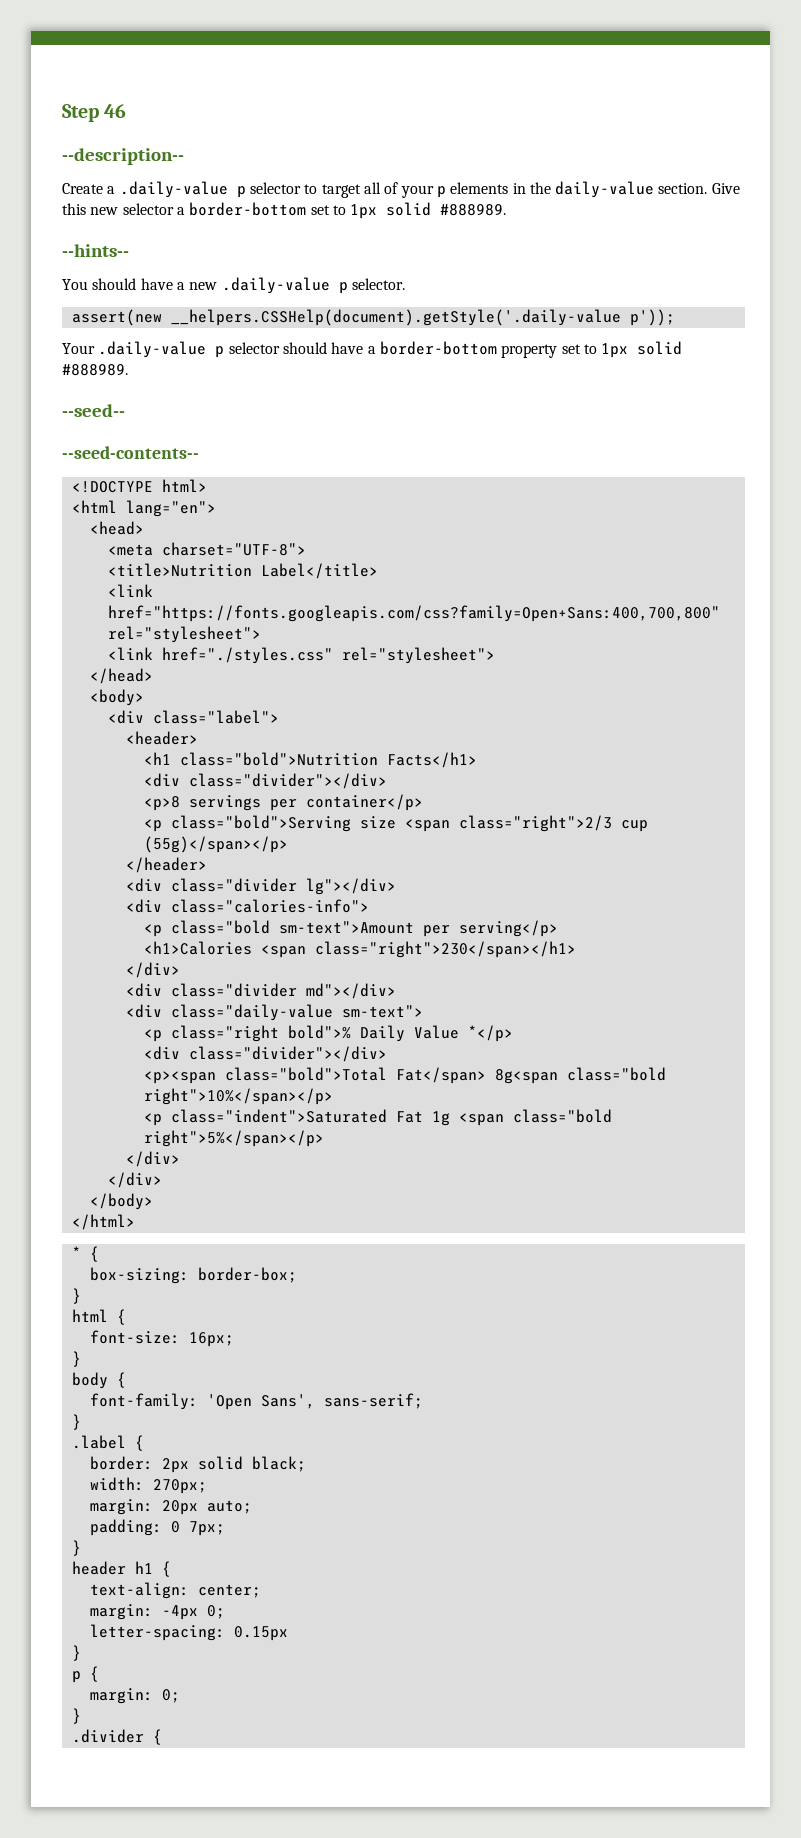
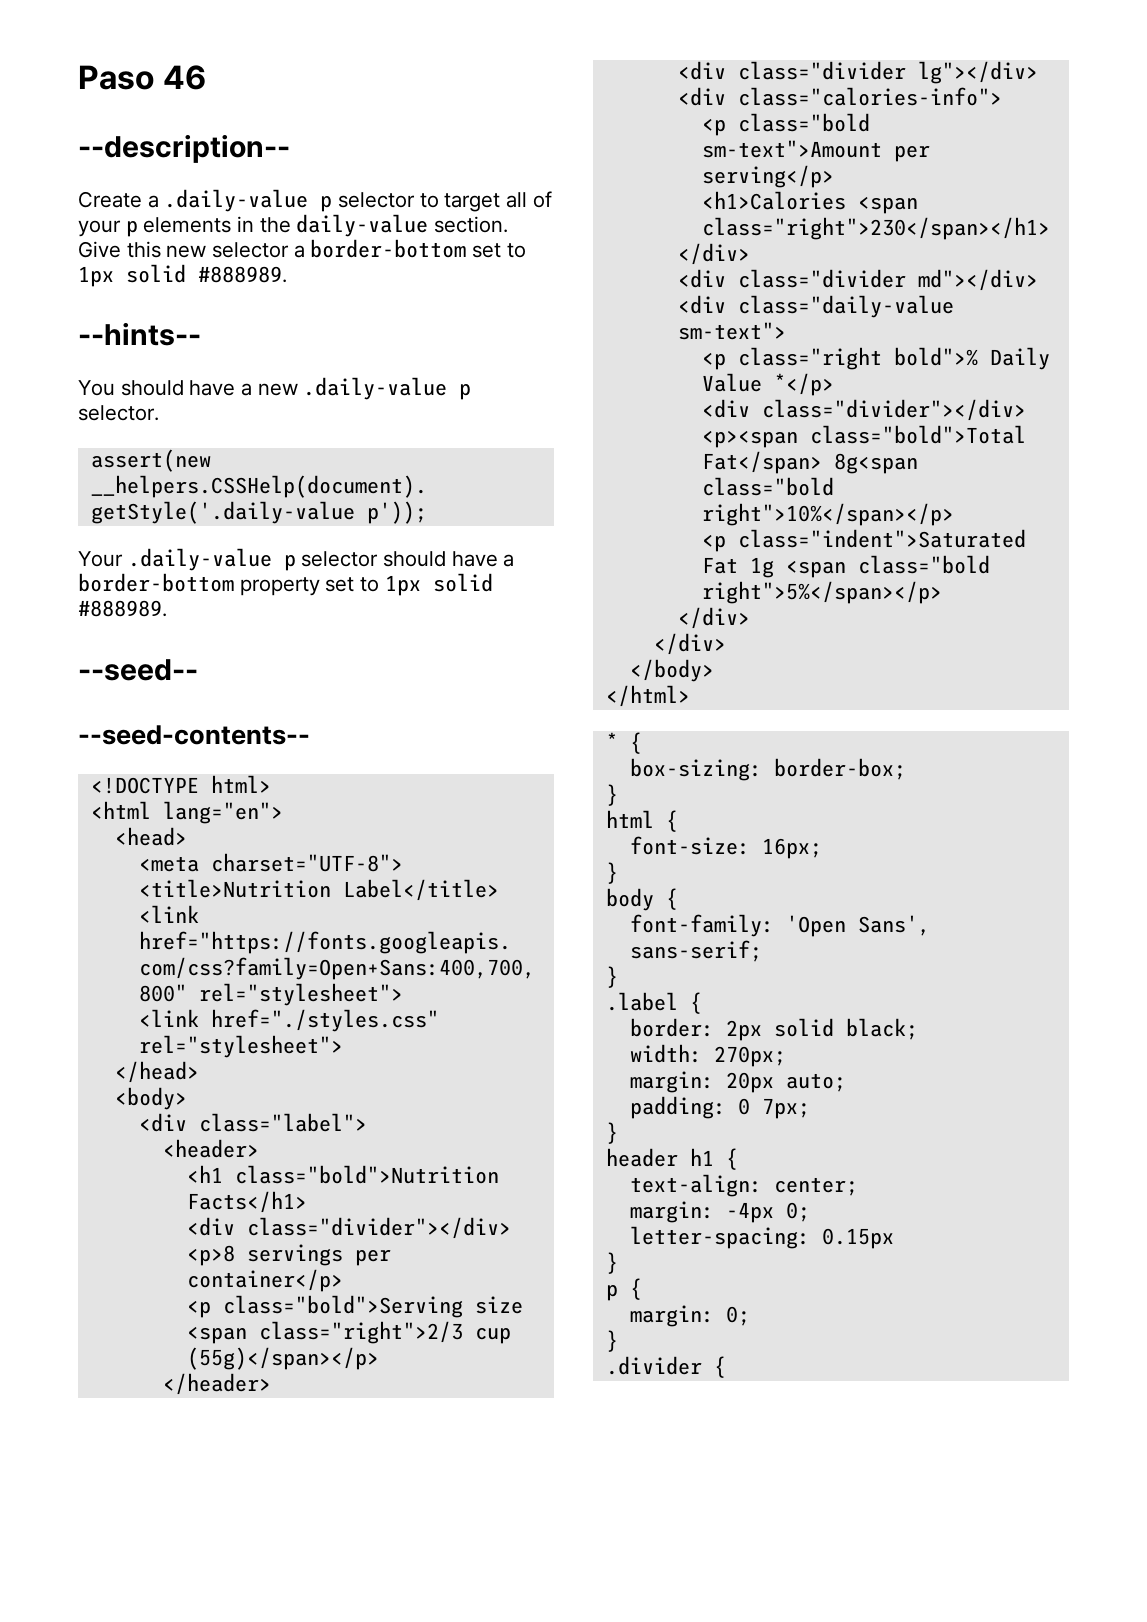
- Step 46
+ Paso 46

